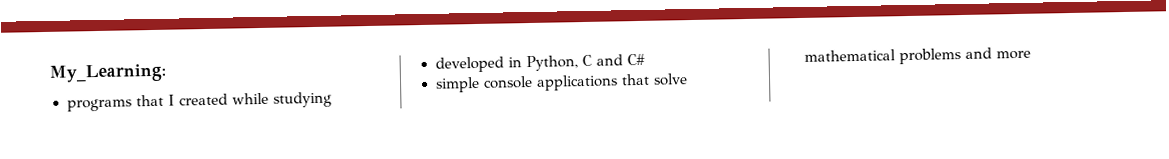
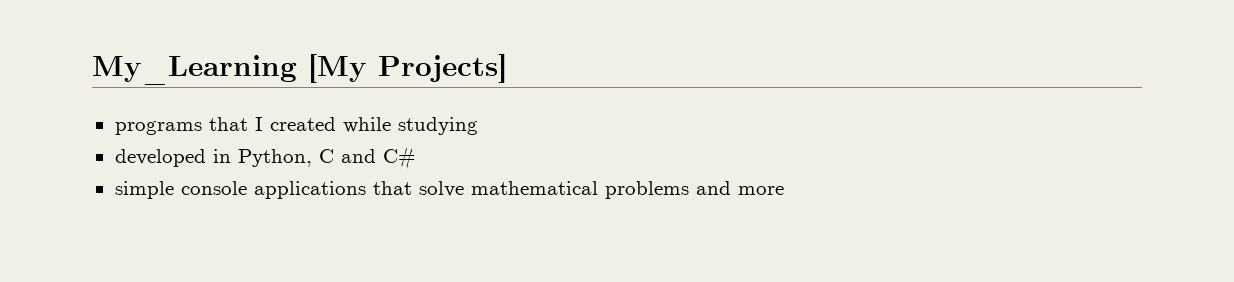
- My_Learning:
+ My_Learning [My Projects]

